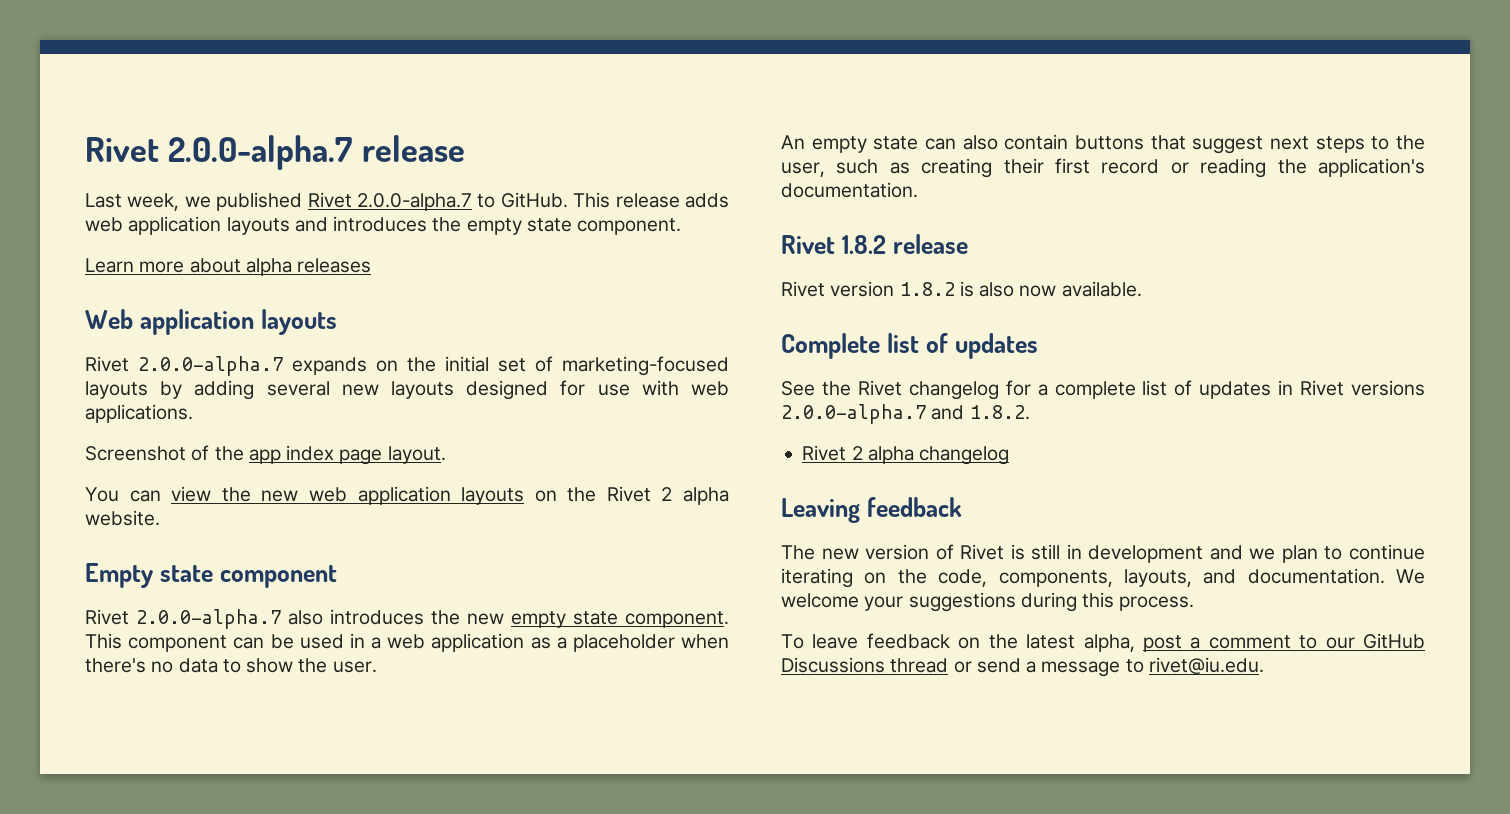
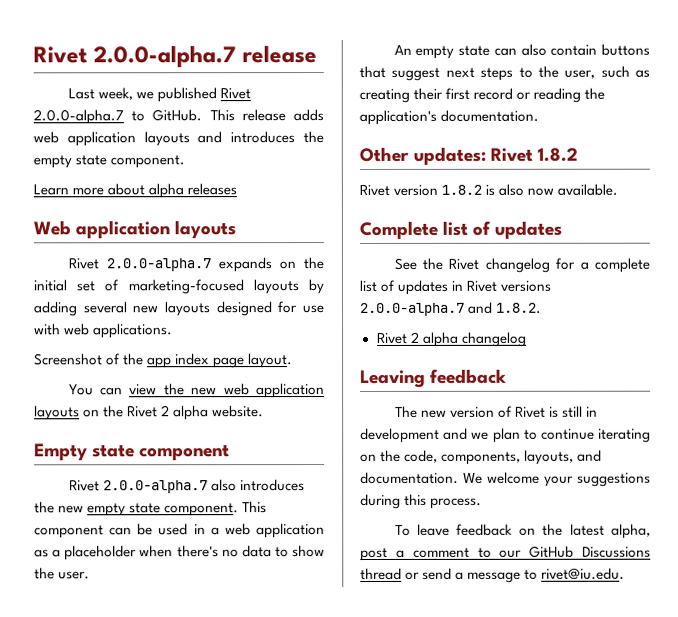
- Rivet 1.8.2 release
+ Other updates: Rivet 1.8.2

